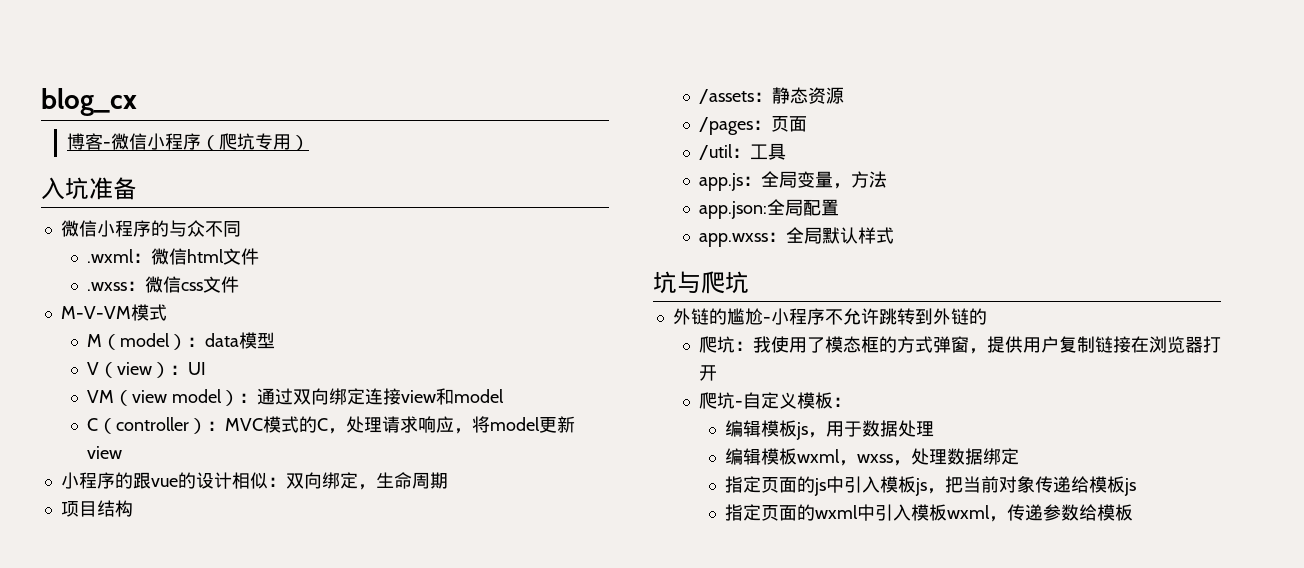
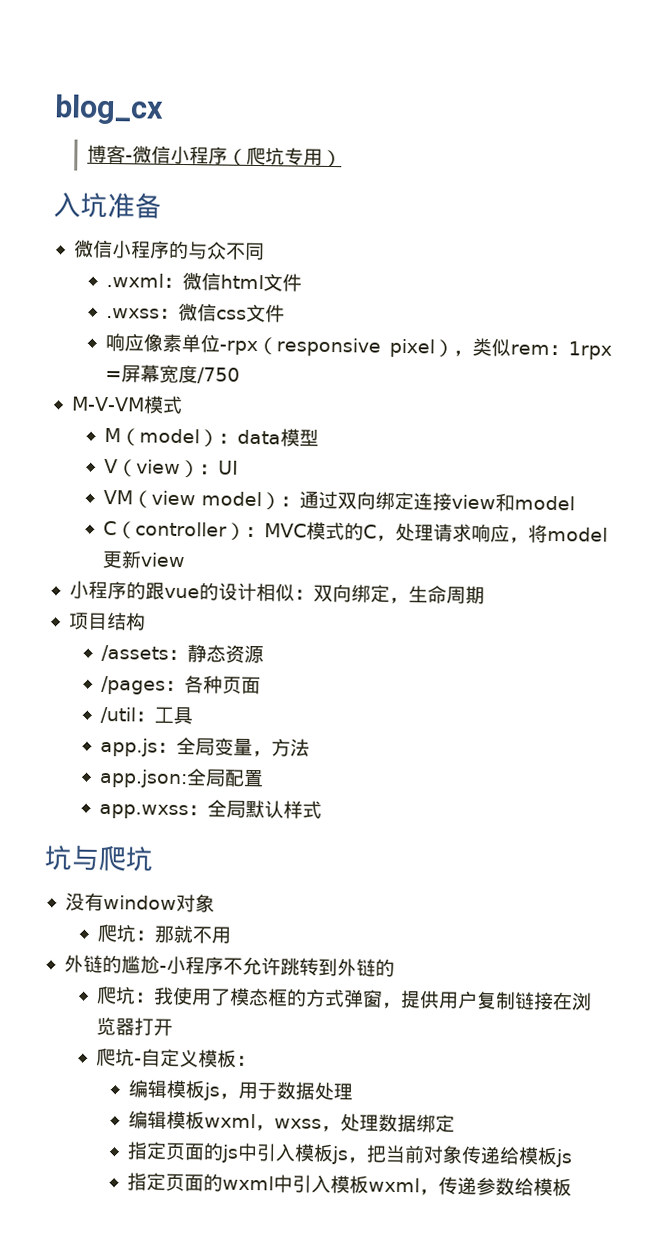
+ 响应像素单位-rpx（responsive pixel），类似rem：1rpx =屏幕宽度/750
- /pages：页面
+ /pages：各种页面
+ 没有window对象
+ 爬坑：那就不用

